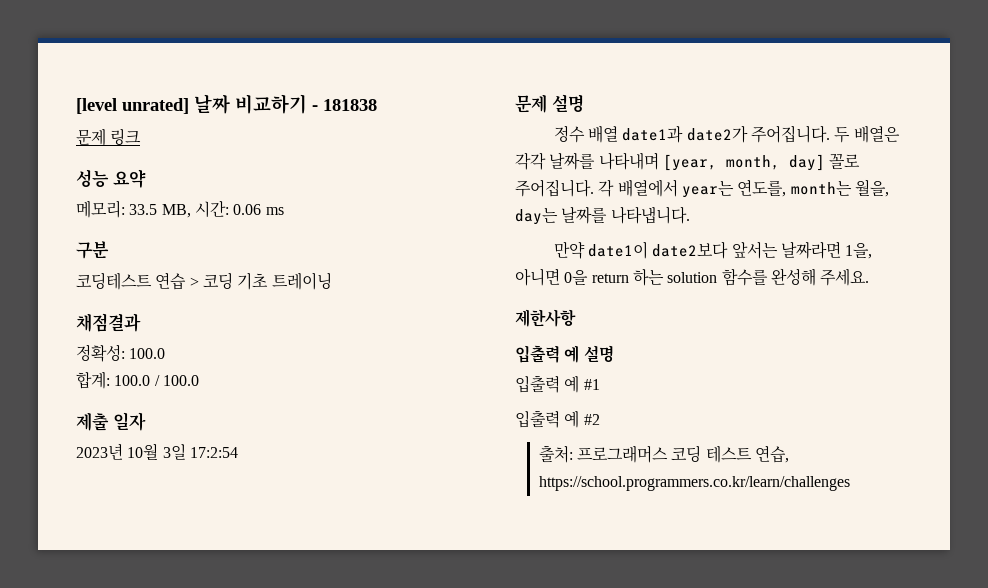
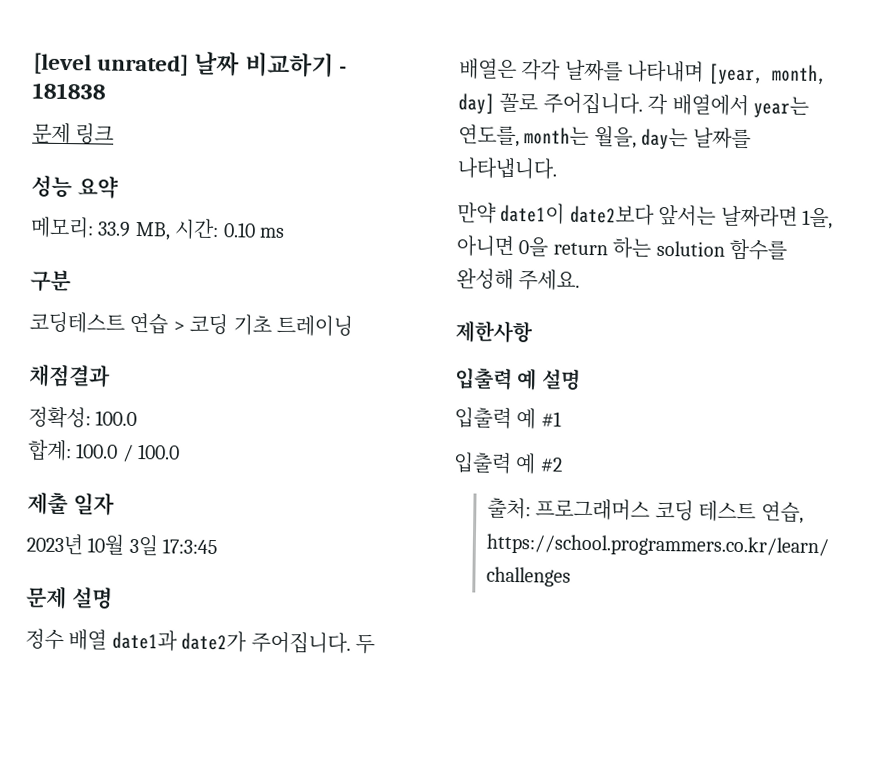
- 메모리: 33.5 MB, 시간: 0.06 ms
+ 메모리: 33.9 MB, 시간: 0.10 ms
- 2023년 10월 3일 17:2:54
+ 2023년 10월 3일 17:3:45

